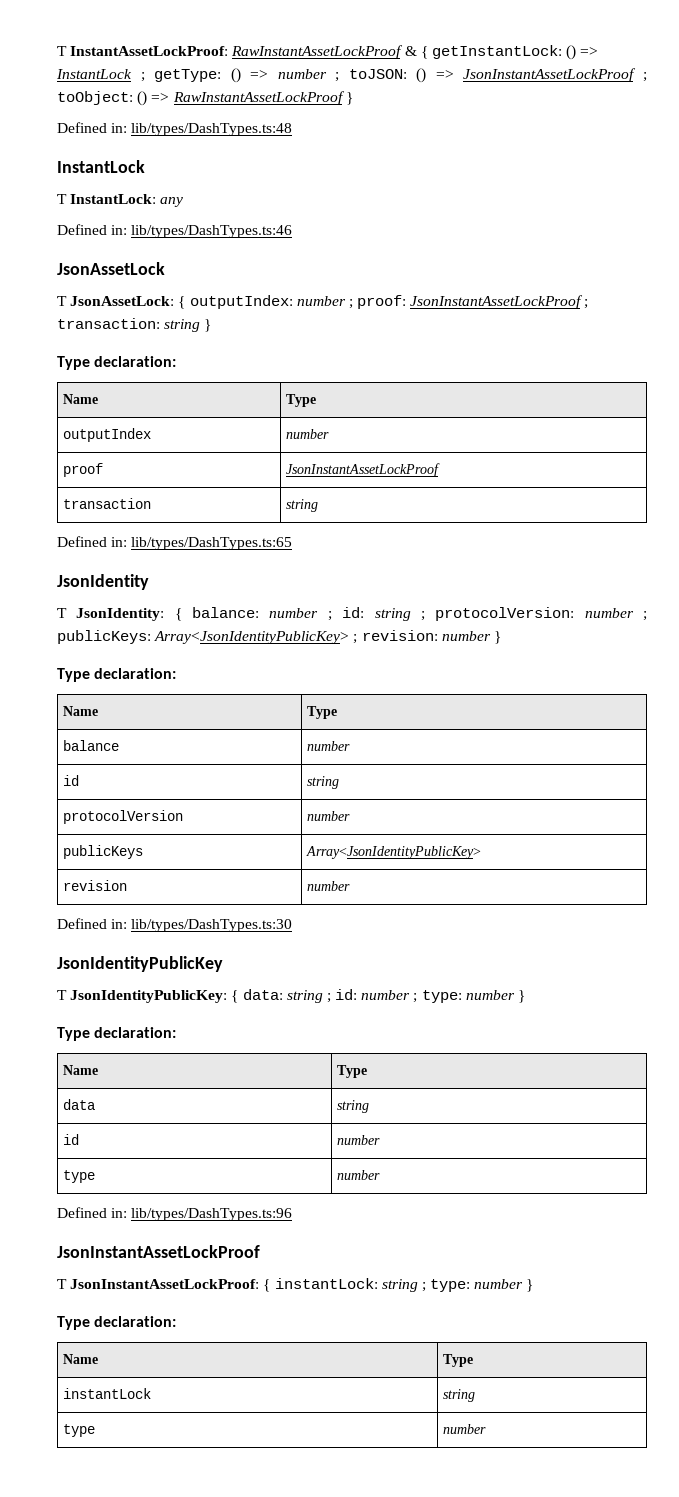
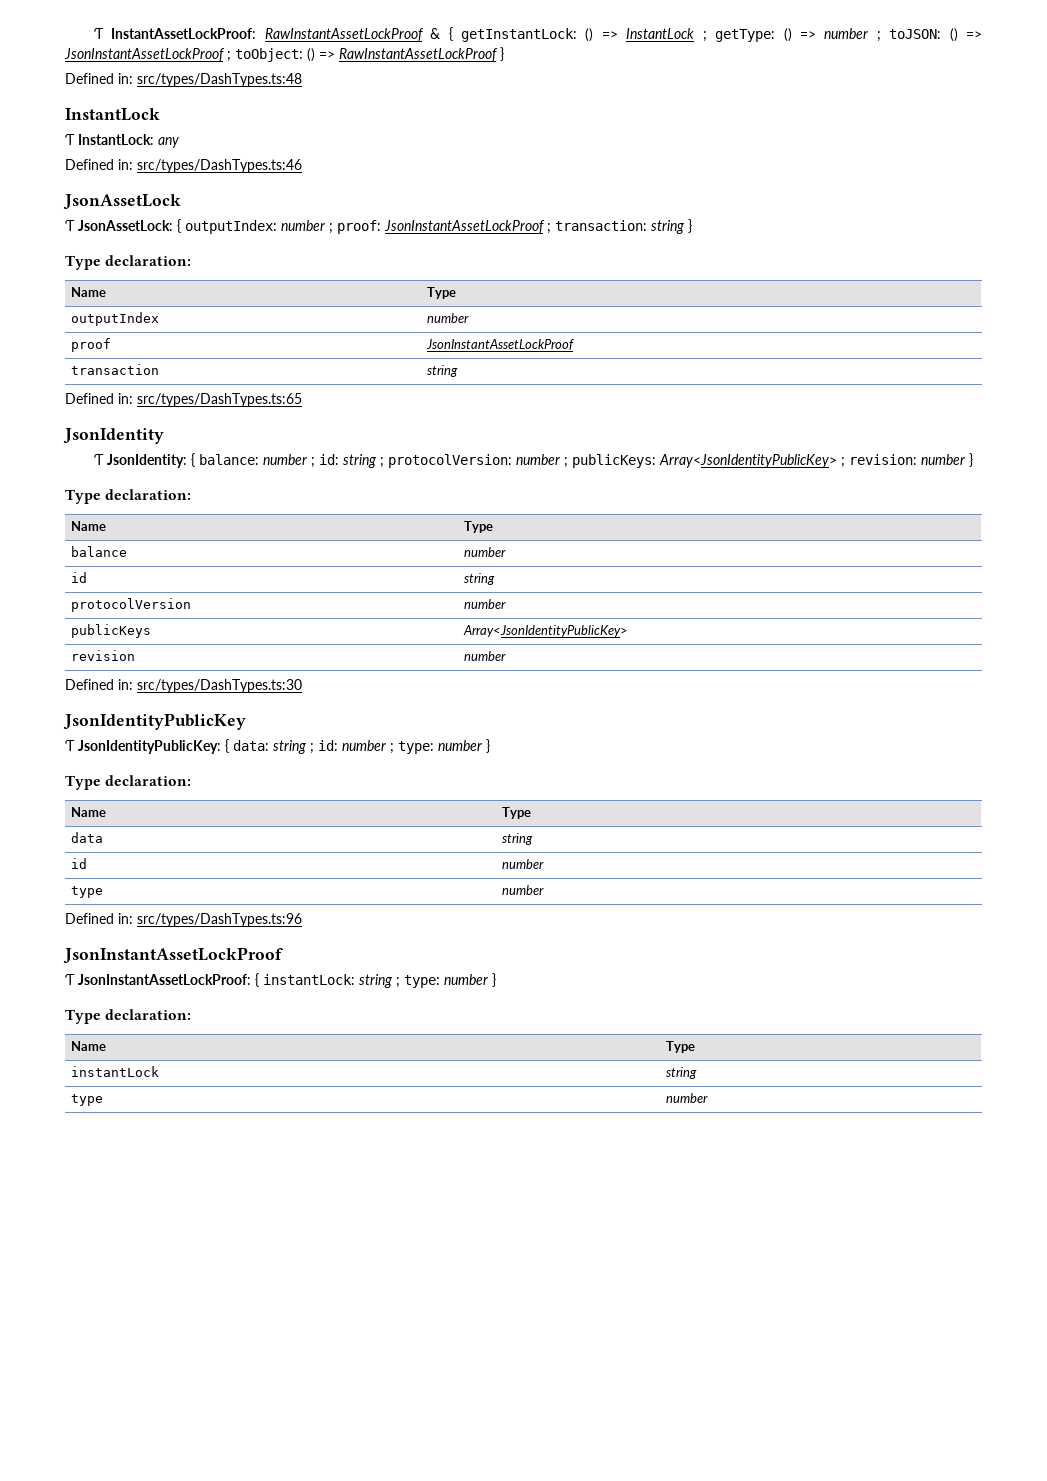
- Defined in: lib/types/DashTypes.ts:48
+ Defined in: src/types/DashTypes.ts:48
- Defined in: lib/types/DashTypes.ts:46
+ Defined in: src/types/DashTypes.ts:46
- Defined in: lib/types/DashTypes.ts:65
+ Defined in: src/types/DashTypes.ts:65
- Defined in: lib/types/DashTypes.ts:30
+ Defined in: src/types/DashTypes.ts:30
- Defined in: lib/types/DashTypes.ts:96
+ Defined in: src/types/DashTypes.ts:96

